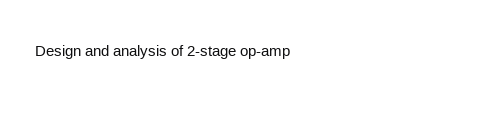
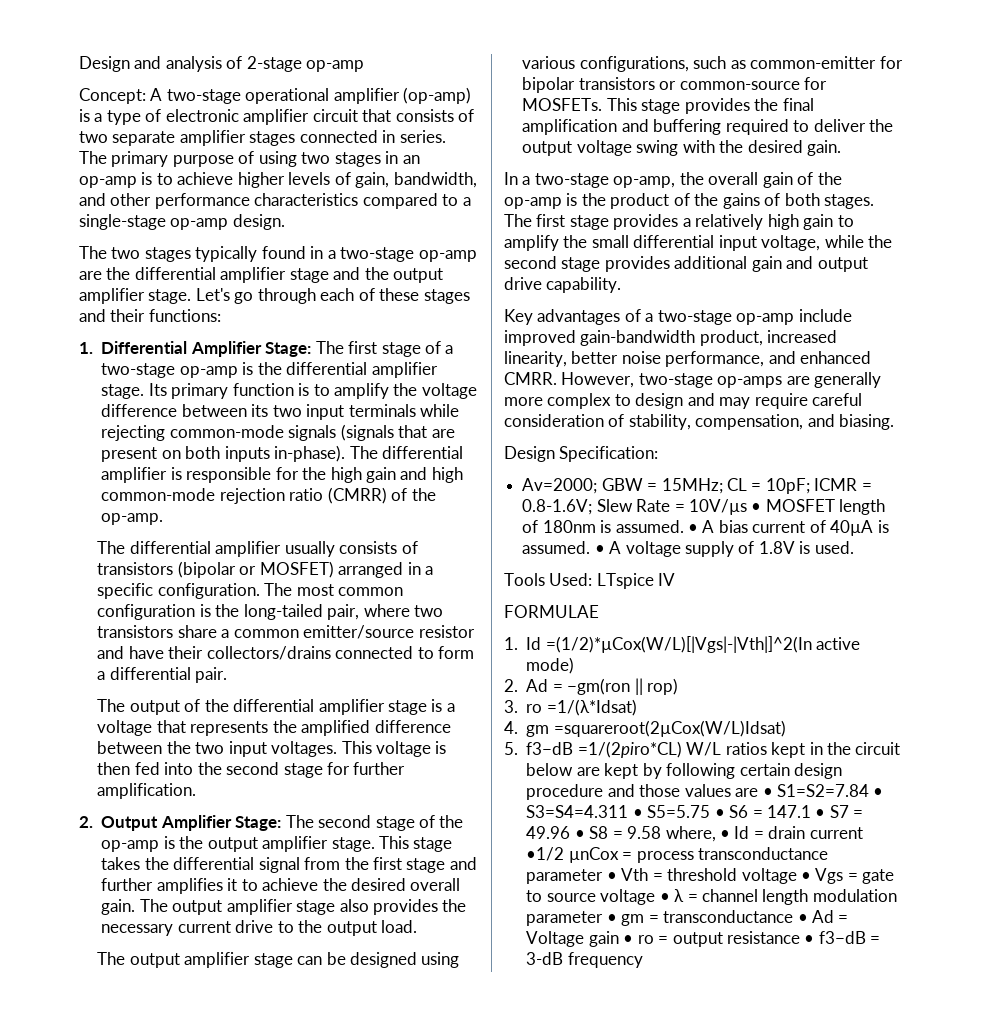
+ Concept: A two-stage operational amplifier (op-amp) is a type of electronic amplifier circuit that consists of two separate amplifier stages connected in series. The primary purpose of using two stages in an op-amp is to achieve higher levels of gain, bandwidth, and other performance characteristics compared to a single-stage op-amp design.
+ The two stages typically found in a two-stage op-amp are the differential amplifier stage and the output amplifier stage. Let's go through each of these stages and their functions:
+ 1. Differential Amplifier Stage: The first stage of a two-stage op-amp is the differential amplifier stage. Its primary function is to amplify the voltage difference between its two input terminals while rejecting common-mode signals (signals that are present on both inputs in-phase). The differential amplifier is responsible for the high gain and high common-mode rejection ratio (CMRR) of the op-amp.
+ The differential amplifier usually consists of transistors (bipolar or MOSFET) arranged in a specific configuration. The most common configuration is the long-tailed pair, where two transistors share a common emitter/source resistor and have their collectors/drains connected to form a differential pair.
+ The output of the differential amplifier stage is a voltage that represents the amplified difference between the two input voltages. This voltage is then fed into the second stage for further amplification.
+ 2. Output Amplifier Stage: The second stage of the op-amp is the output amplifier stage. This stage takes the differential signal from the first stage and further amplifies it to achieve the desired overall gain. The output amplifier stage also provides the necessary current drive to the output load.
+ The output amplifier stage can be designed using various configurations, such as common-emitter for bipolar transistors or common-source for MOSFETs. This stage provides the final amplification and buffering required to deliver the output voltage swing with the desired gain.
+ In a two-stage op-amp, the overall gain of the op-amp is the product of the gains of both stages. The first stage provides a relatively high gain to amplify the small differential input voltage, while the second stage provides additional gain and output drive capability.
+ Key advantages of a two-stage op-amp include improved gain-bandwidth product, increased linearity, better noise performance, and enhanced CMRR. However, two-stage op-amps are generally more complex to design and may require careful consideration of stability, compensation, and biasing.
+ Design Specification:
+ Av=2000; GBW = 15MHz; CL = 10pF; ICMR = 0.8-1.6V; Slew Rate = 10V/µs • MOSFET length of 180nm is assumed. • A bias current of 40µA is assumed. • A voltage supply of 1.8V is used.
+ Tools Used: LTspice IV
+ FORMULAE
+ 1. Id =(1/2)*µCox(W/L)[|Vgs|-|Vth|]^2(In active mode)
+ 2. Ad = −gm(ron || rop)
+ 3. ro =1/(λ*Idsat)
+ 4. gm =squareroot(2µCox(W/L)Idsat)
+ 5. f3−dB =1/(2piro*CL) W/L ratios kept in the circuit below are kept by following certain design procedure and those values are • S1=S2=7.84 • S3=S4=4.311 • S5=5.75 • S6 = 147.1 • S7 = 49.96 • S8 = 9.58 where, • Id = drain current •1/2 µnCox = process transconductance parameter • Vth = threshold voltage • Vgs = gate to source voltage • λ = channel length modulation parameter • gm = transconductance • Ad = Voltage gain • ro = output resistance • f3−dB = 3-dB frequency

